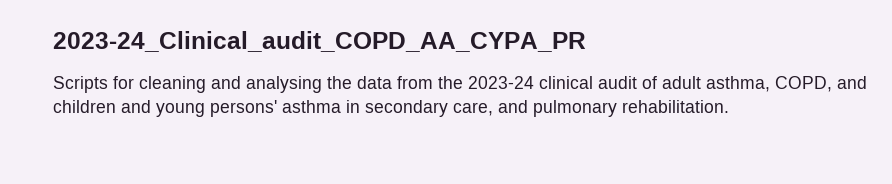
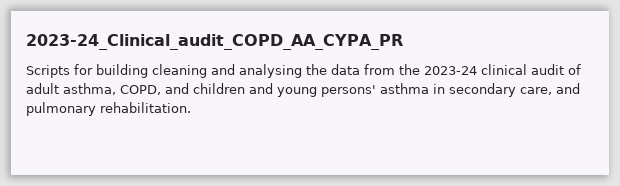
- Scripts for cleaning and analysing the data from the 2023-24 clinical audit of adult asthma, COPD, and children and young persons' asthma in secondary care, and pulmonary rehabilitation.
+ Scripts for building cleaning and analysing the data from the 2023-24 clinical audit of adult asthma, COPD, and children and young persons' asthma in secondary care, and pulmonary rehabilitation.

